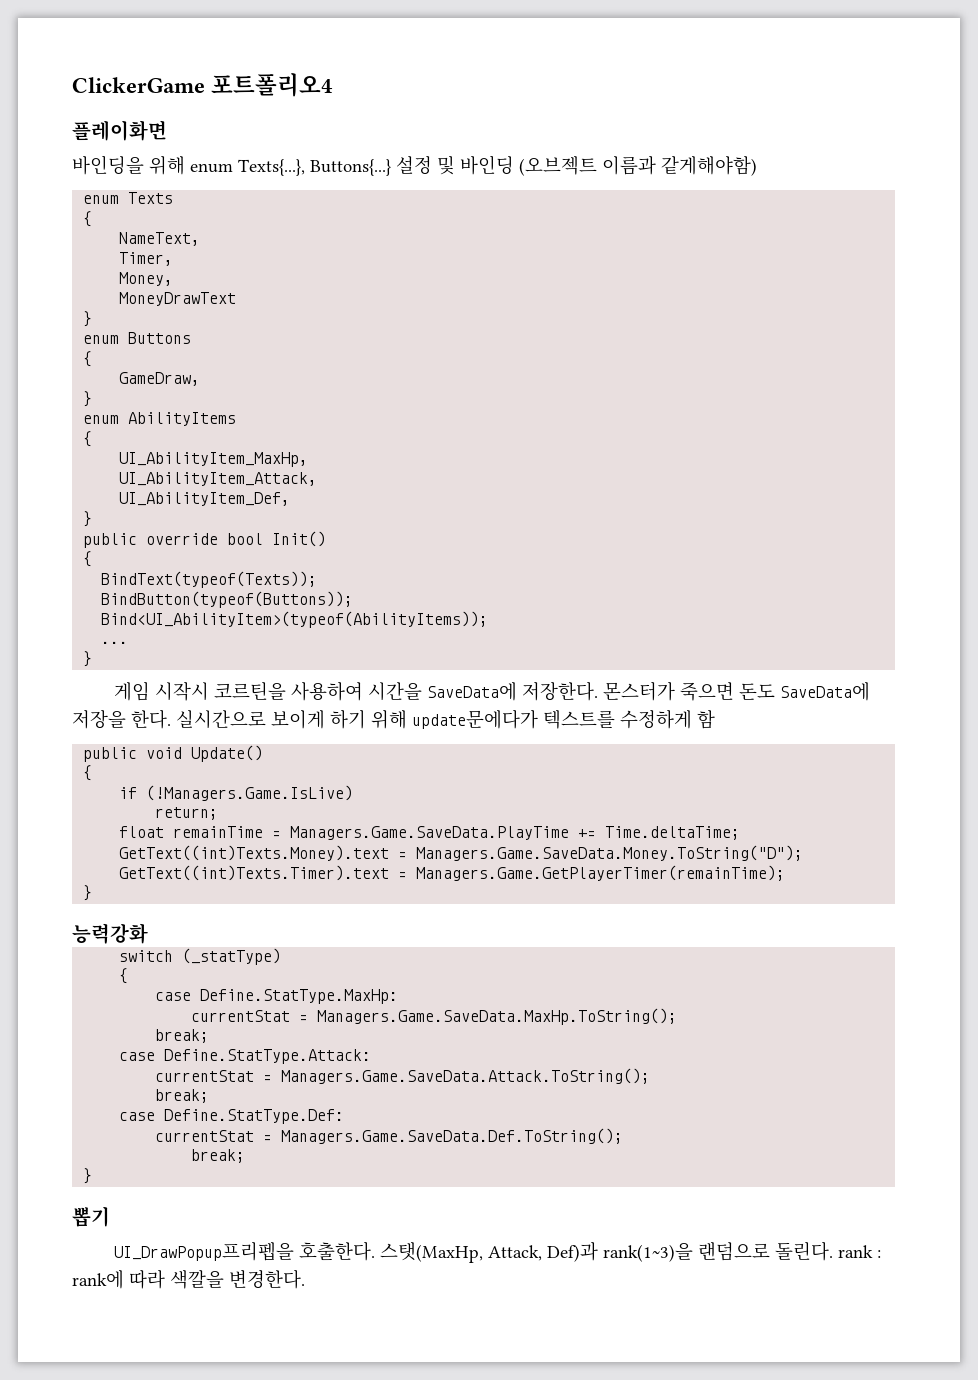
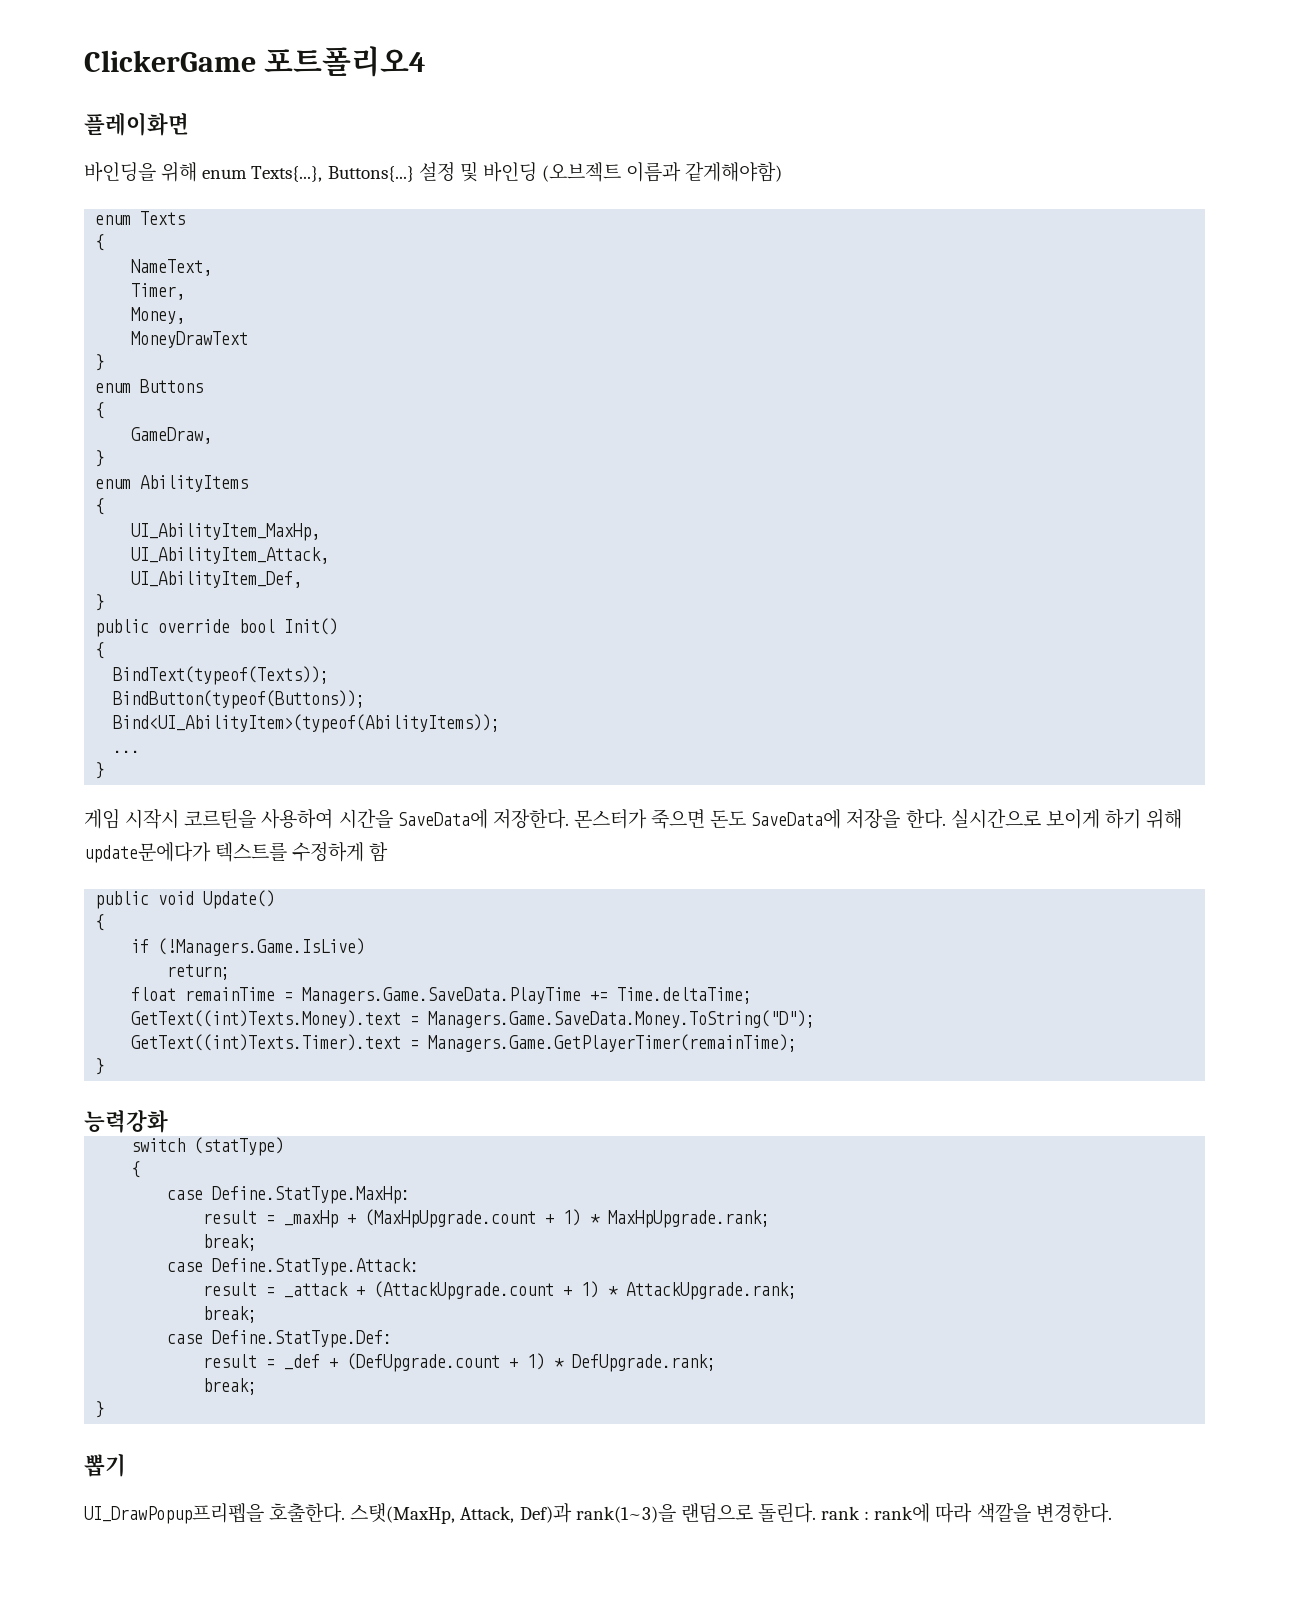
- switch (_statType)
+ switch (statType)
- currentStat = Managers.Game.SaveData.MaxHp.ToString();
+ result = _maxHp + (MaxHpUpgrade.count + 1) * MaxHpUpgrade.rank;
  break;
  case Define.StatType.Attack:
- currentStat = Managers.Game.SaveData.Attack.ToString();
+ result = _attack + (AttackUpgrade.count + 1) * AttackUpgrade.rank;
  break;
  case Define.StatType.Def:
- currentStat = Managers.Game.SaveData.Def.ToString();
+ result = _def + (DefUpgrade.count + 1) * DefUpgrade.rank;

